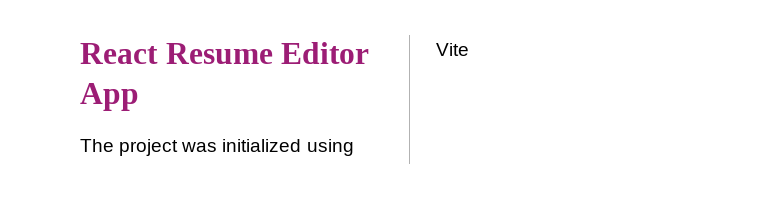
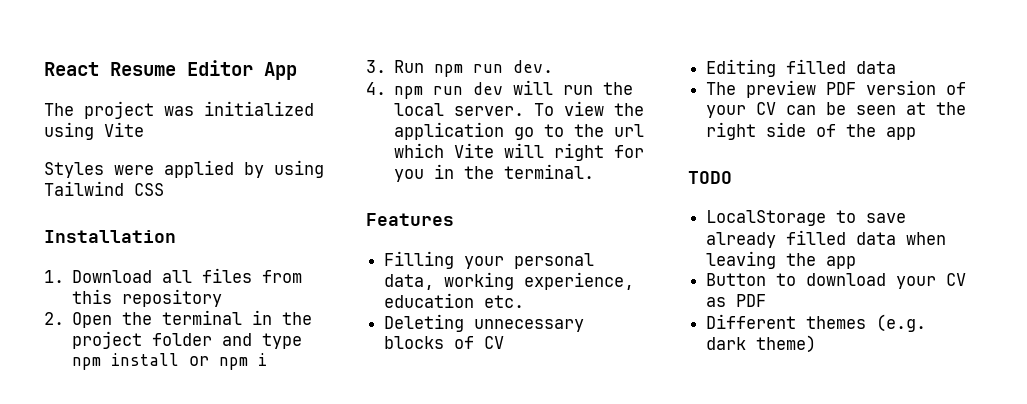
+ Styles were applied by using Tailwind CSS
+ Installation
+ 1. Download all files from this repository
+ 2. Open the terminal in the project folder and type npm install or npm i
+ 3. Run npm run dev.
+ 4. npm run dev will run the local server. To view the application go to the url which Vite will right for you in the terminal.
+ Features
+ Filling your personal data, working experience, education etc.
+ Deleting unnecessary blocks of CV
+ Editing filled data
+ The preview PDF version of your CV can be seen at the right side of the app
+ TODO
+ LocalStorage to save already filled data when leaving the app
+ Button to download your CV as PDF
+ Different themes (e.g. dark theme)

